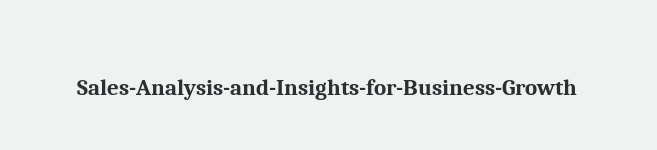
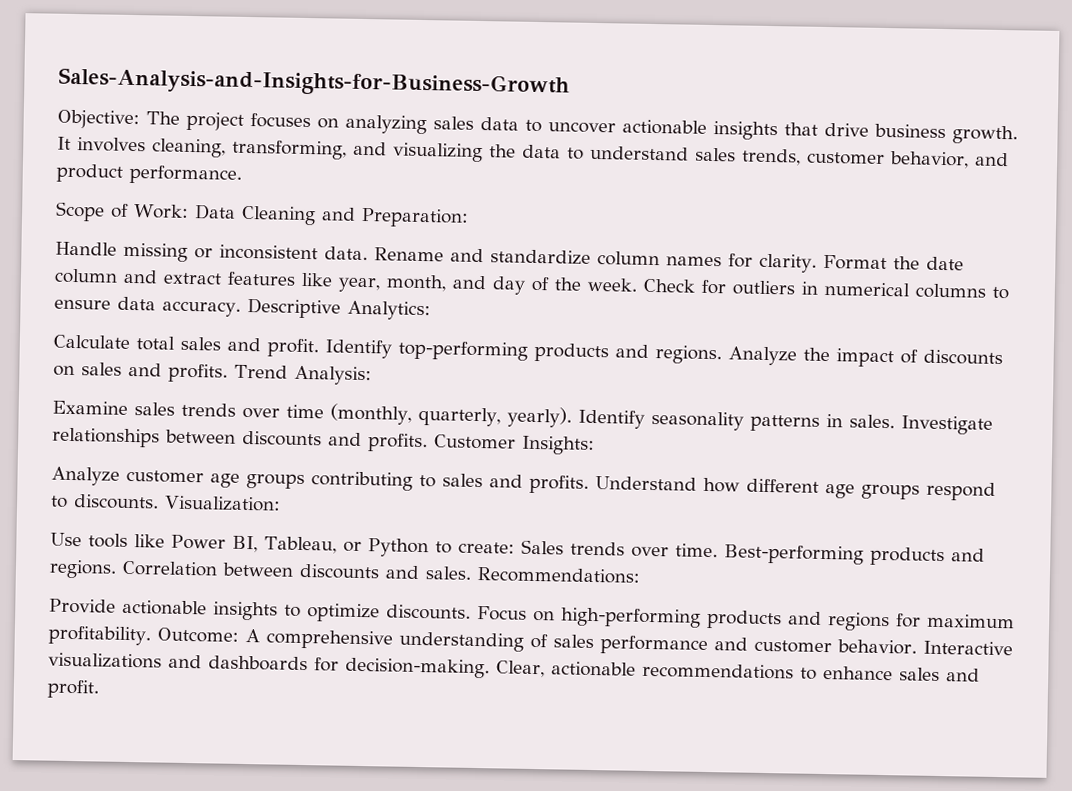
+ Objective: The project focuses on analyzing sales data to uncover actionable insights that drive business growth. It involves cleaning, transforming, and visualizing the data to understand sales trends, customer behavior, and product performance.
+ Scope of Work: Data Cleaning and Preparation:
+ Handle missing or inconsistent data. Rename and standardize column names for clarity. Format the date column and extract features like year, month, and day of the week. Check for outliers in numerical columns to ensure data accuracy. Descriptive Analytics:
+ Calculate total sales and profit. Identify top-performing products and regions. Analyze the impact of discounts on sales and profits. Trend Analysis:
+ Examine sales trends over time (monthly, quarterly, yearly). Identify seasonality patterns in sales. Investigate relationships between discounts and profits. Customer Insights:
+ Analyze customer age groups contributing to sales and profits. Understand how different age groups respond to discounts. Visualization:
+ Use tools like Power BI, Tableau, or Python to create: Sales trends over time. Best-performing products and regions. Correlation between discounts and sales. Recommendations:
+ Provide actionable insights to optimize discounts. Focus on high-performing products and regions for maximum profitability. Outcome: A comprehensive understanding of sales performance and customer behavior. Interactive visualizations and dashboards for decision-making. Clear, actionable recommendations to enhance sales and profit.

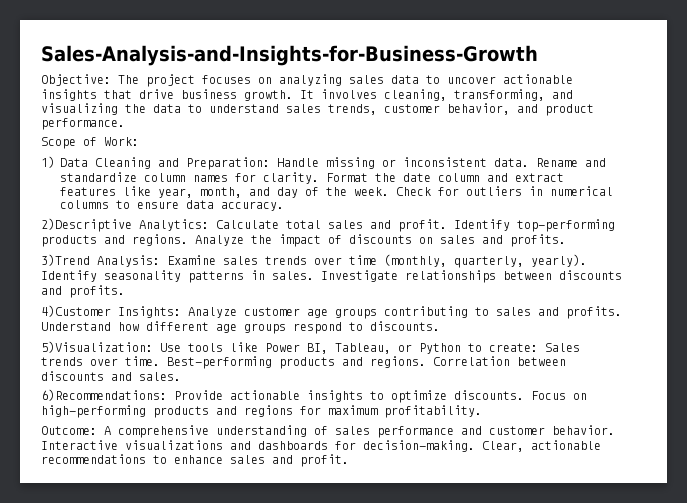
- Scope of Work: Data Cleaning and Preparation:
- Handle missing or inconsistent data.
+ Scope of Work:
+ 1) Data Cleaning and Preparation: Handle missing or inconsistent data.
- Check for outliers in numerical columns to ensure data accuracy. Descriptive Analytics:
- Calculate total sales and profit.
+ Check for outliers in numerical columns to ensure data accuracy.
+ 2)Descriptive Analytics: Calculate total sales and profit.
- Analyze the impact of discounts on sales and profits. Trend Analysis:
- Examine sales trends over time (monthly, quarterly, yearly).
+ Analyze the impact of discounts on sales and profits.
+ 3)Trend Analysis: Examine sales trends over time (monthly, quarterly, yearly).
- Investigate relationships between discounts and profits. Customer Insights:
- Analyze customer age groups contributing to sales and profits.
+ Investigate relationships between discounts and profits.
+ 4)Customer Insights: Analyze customer age groups contributing to sales and profits.
- Understand how different age groups respond to discounts. Visualization:
- Use tools like Power BI, Tableau, or Python to create: Sales trends over time.
+ Understand how different age groups respond to discounts.
+ 5)Visualization: Use tools like Power BI, Tableau, or Python to create: Sales trends over time.
- Correlation between discounts and sales. Recommendations:
- Provide actionable insights to optimize discounts.
+ Correlation between discounts and sales.
+ 6)Recommendations: Provide actionable insights to optimize discounts.
- Focus on high-performing products and regions for maximum profitability. Outcome: A comprehensive understanding of sales performance and customer behavior.
+ Focus on high-performing products and regions for maximum profitability.
+ Outcome: A comprehensive understanding of sales performance and customer behavior.

